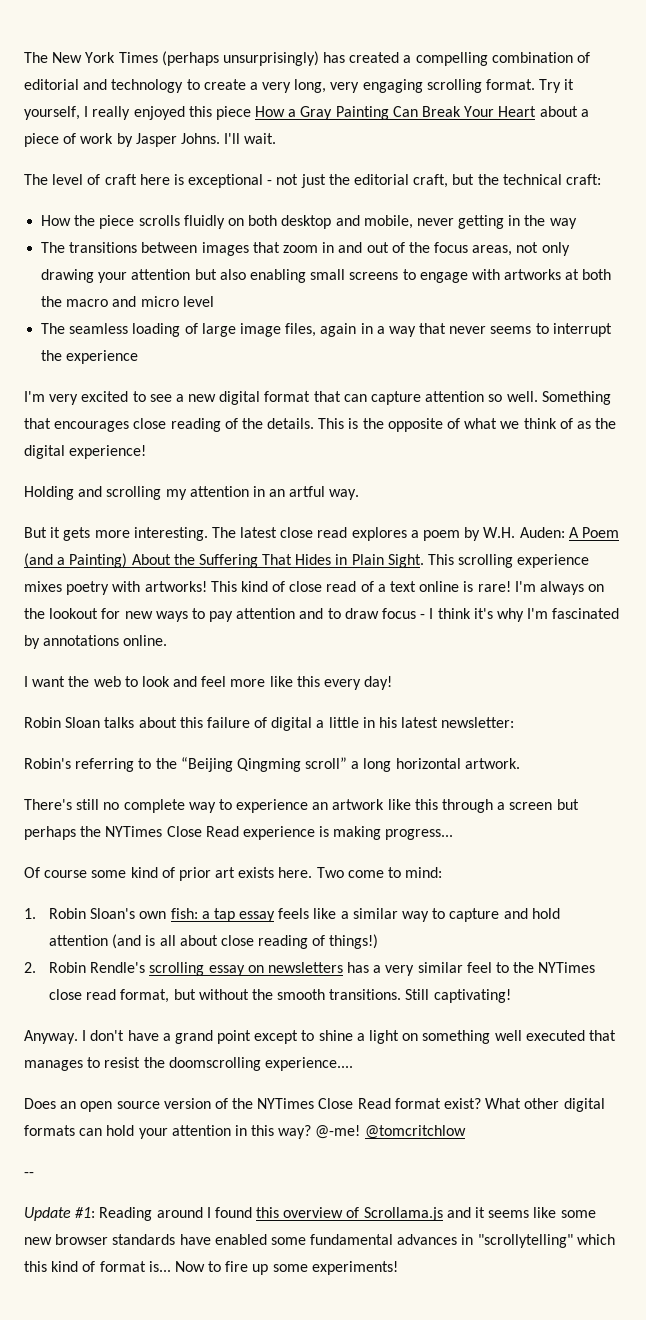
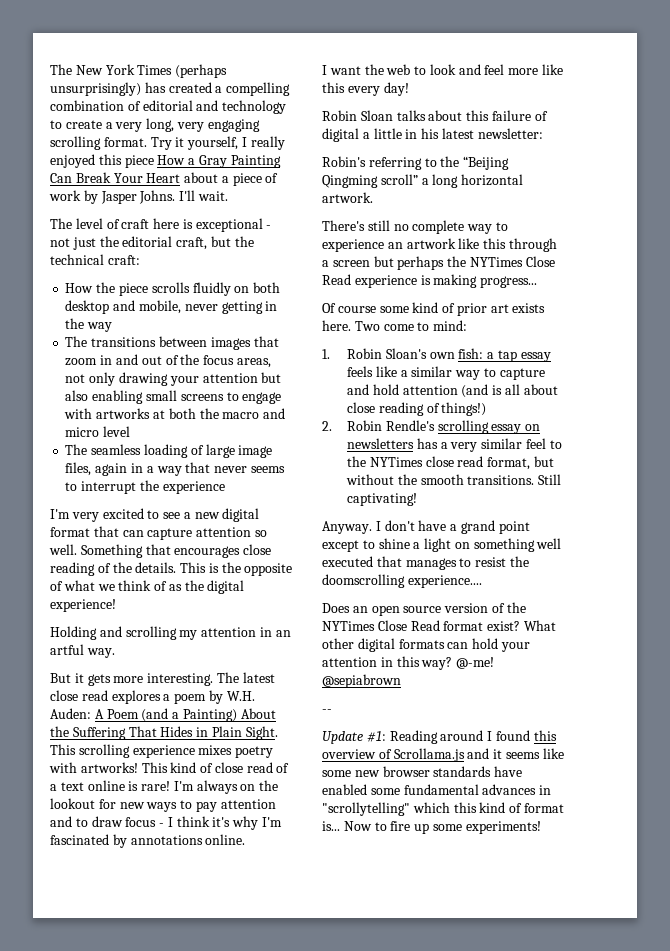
- @tomcritchlow
+ @sepiabrown

